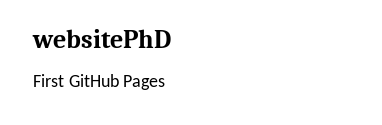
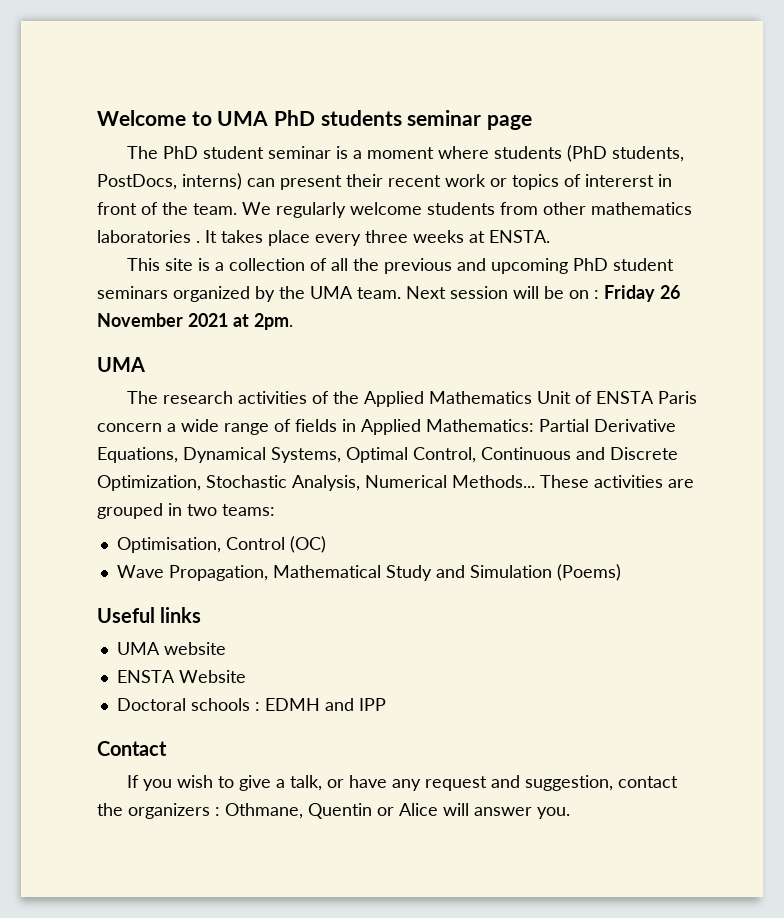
- websitePhD
- First GitHub Pages
+ Welcome to UMA PhD students seminar page
+ The PhD student seminar is a moment where students (PhD students, PostDocs, interns) can present their recent work or topics of intererst in front of the team. We regularly welcome students from other mathematics laboratories . It takes place every three weeks at ENSTA.
+ This site is a collection of all the previous and upcoming PhD student seminars organized by the UMA team. Next session will be on : Friday 26 November 2021 at 2pm.
+ UMA
+ The research activities of the Applied Mathematics Unit of ENSTA Paris concern a wide range of fields in Applied Mathematics: Partial Derivative Equations, Dynamical Systems, Optimal Control, Continuous and Discrete Optimization, Stochastic Analysis, Numerical Methods... These activities are grouped in two teams:
+ Optimisation, Control (OC)
+ Wave Propagation, Mathematical Study and Simulation (Poems)
+ Useful links
+ UMA website
+ ENSTA Website
+ Doctoral schools : EDMH and IPP
+ Contact
+ If you wish to give a talk, or have any request and suggestion, contact the organizers : Othmane, Quentin or Alice will answer you.

